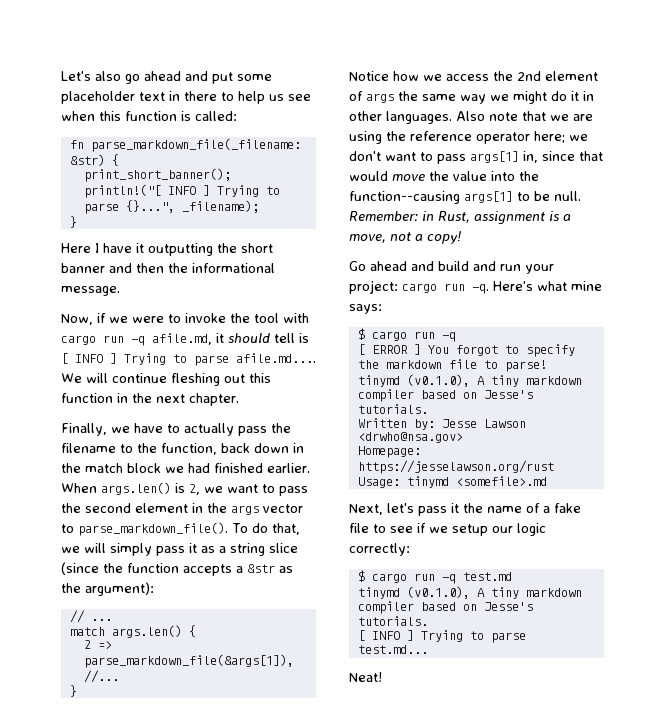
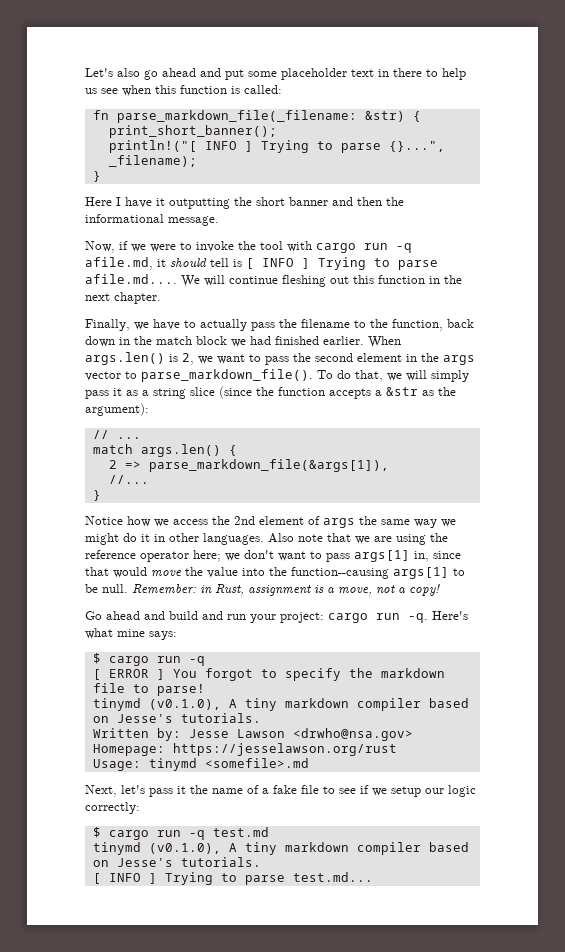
- Neat!

